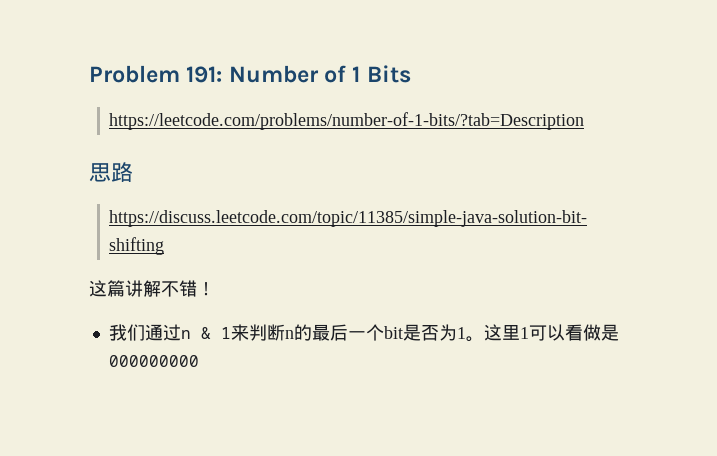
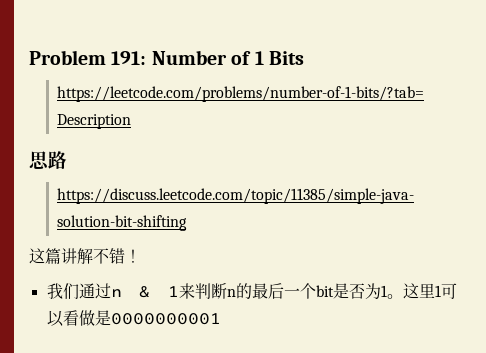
- 这里1可以看做是000000000
+ 这里1可以看做是0000000001

